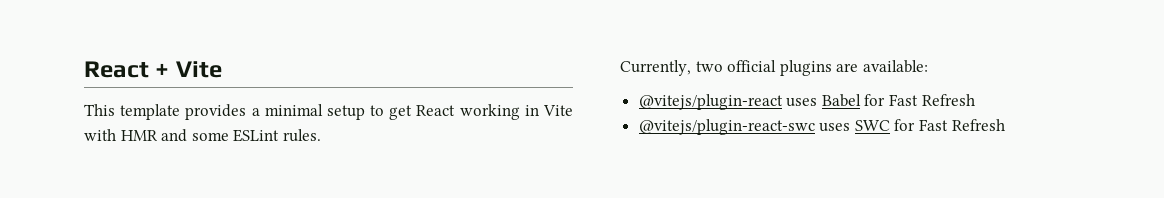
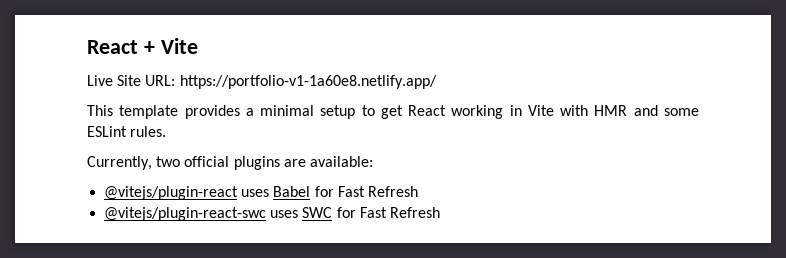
+ Live Site URL: https://portfolio-v1-1a60e8.netlify.app/

